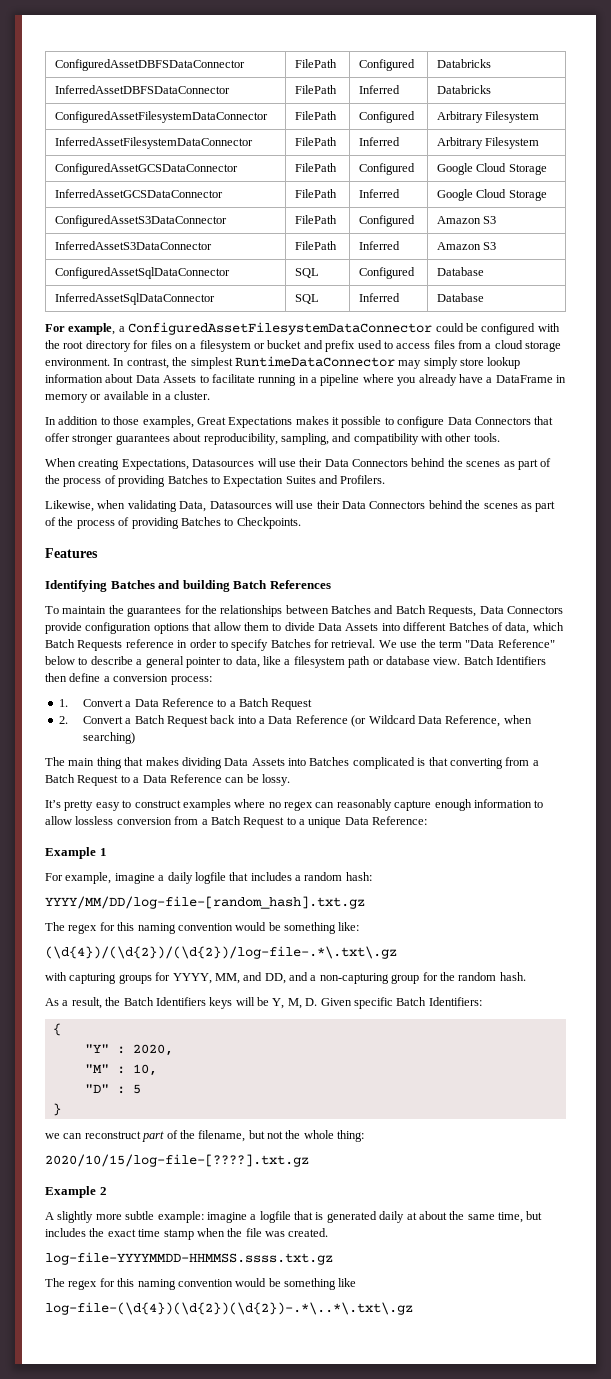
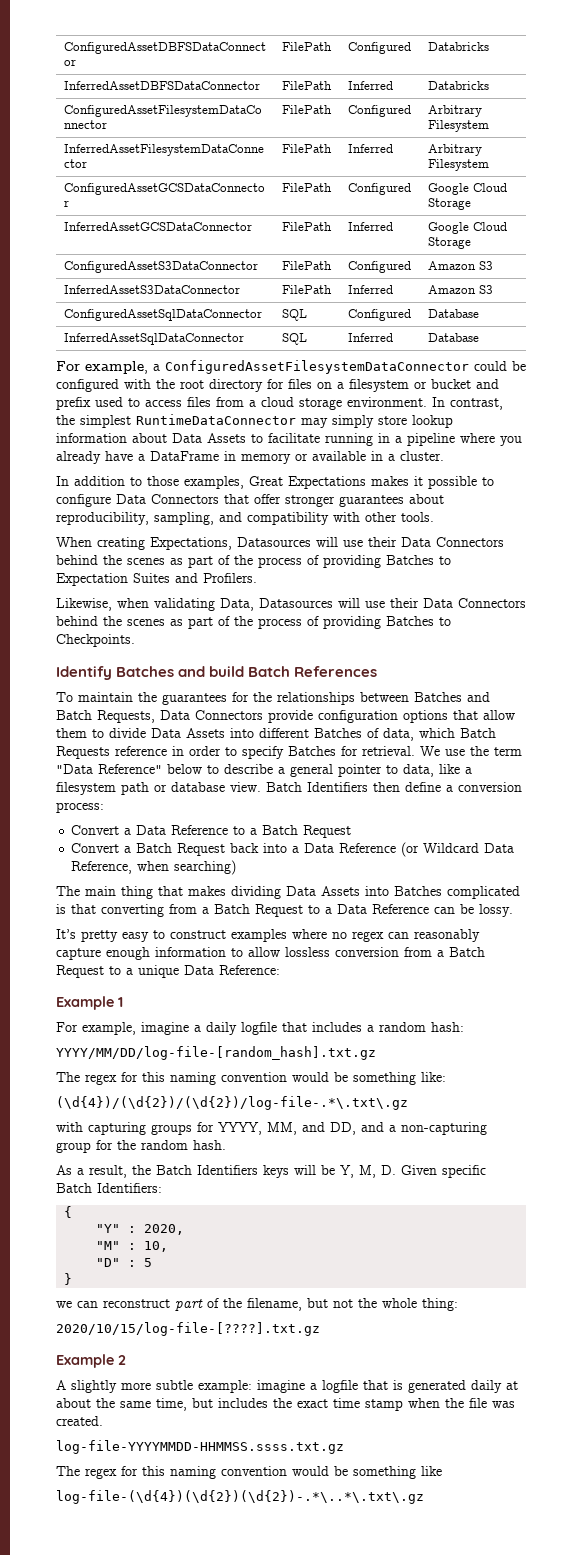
- Features
- Identifying Batches and building Batch References
+ Identify Batches and build Batch References
- 1. Convert a Data Reference to a Batch Request
+ Convert a Data Reference to a Batch Request
- 2. Convert a Batch Request back into a Data Reference (or Wildcard Data Reference, when searching)
+ Convert a Batch Request back into a Data Reference (or Wildcard Data Reference, when searching)

